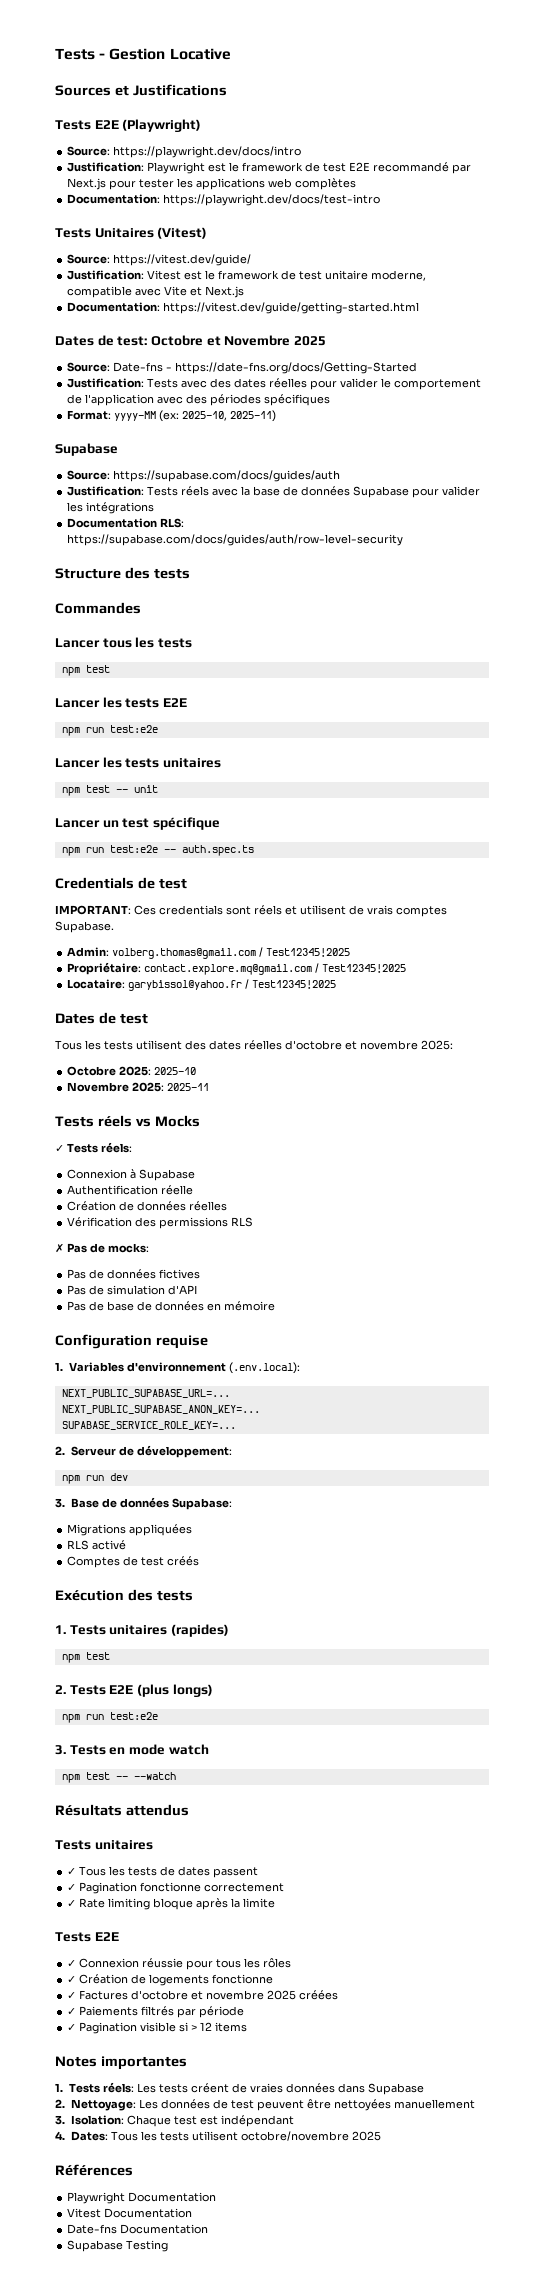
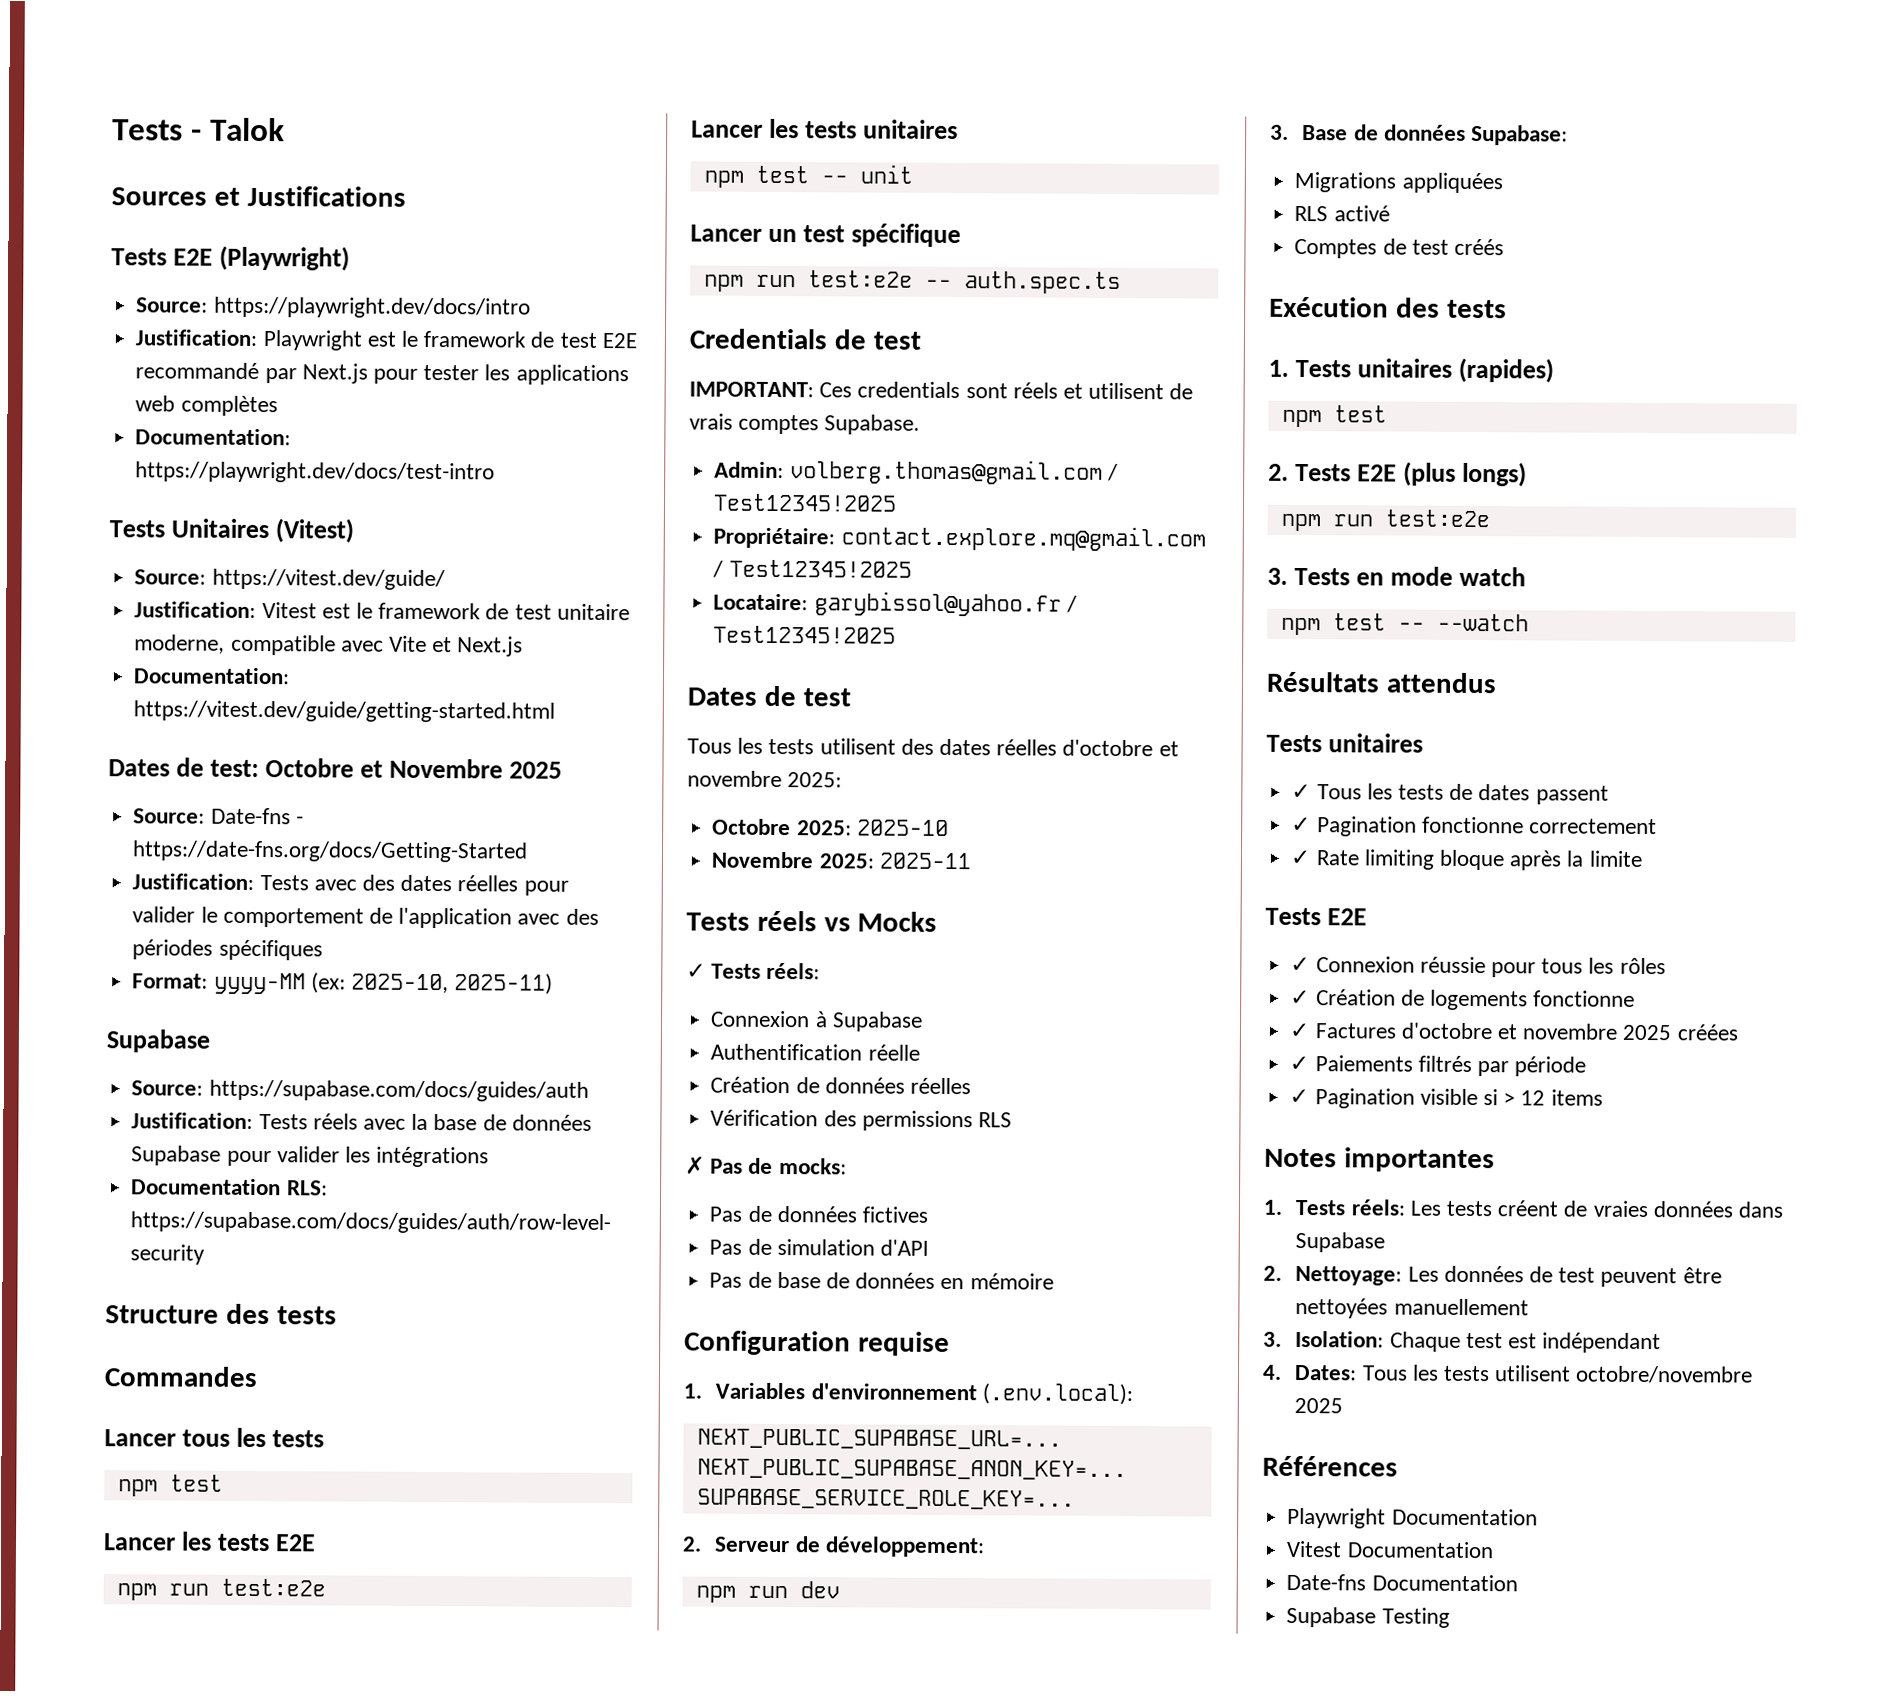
- Tests - Gestion Locative
+ Tests - Talok

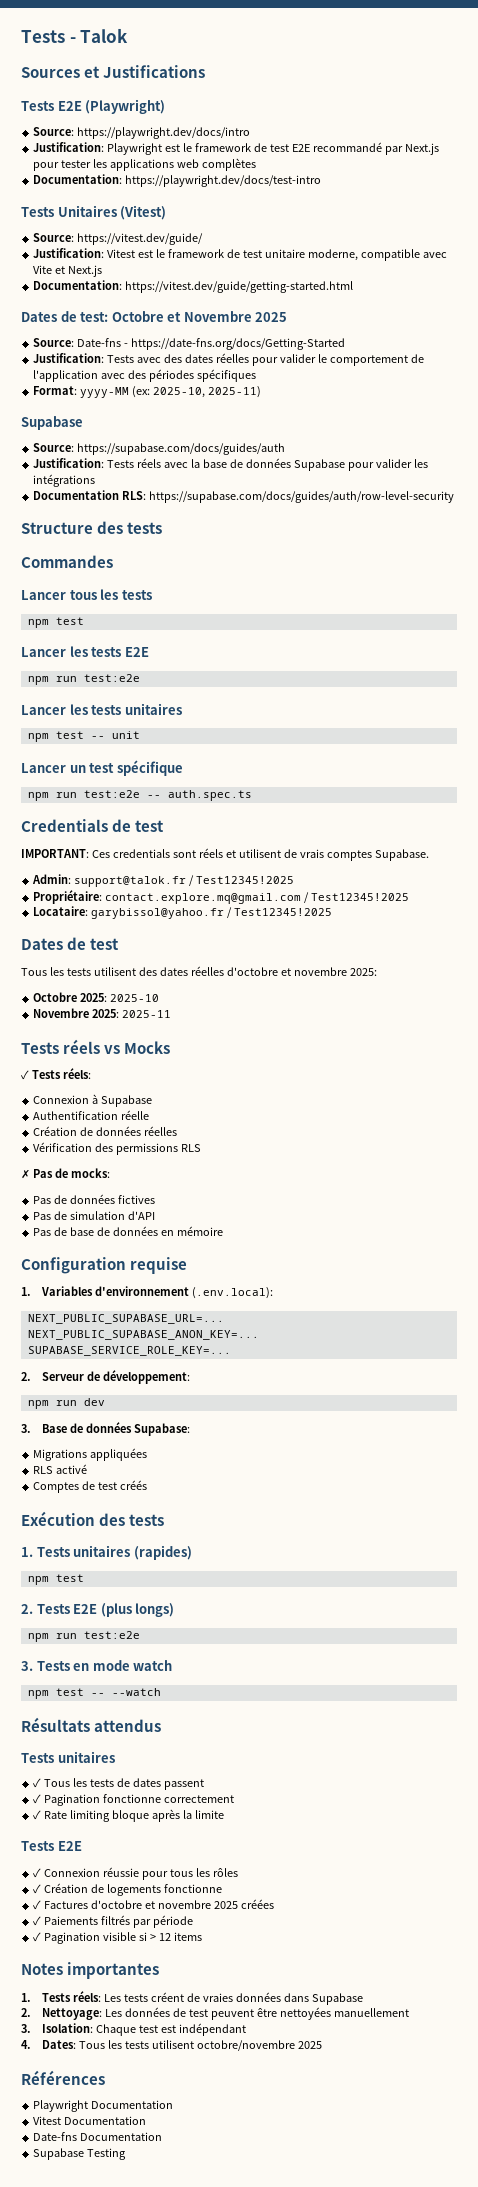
- Admin: volberg.thomas@gmail.com / Test12345!2025
+ Admin: support@talok.fr / Test12345!2025

